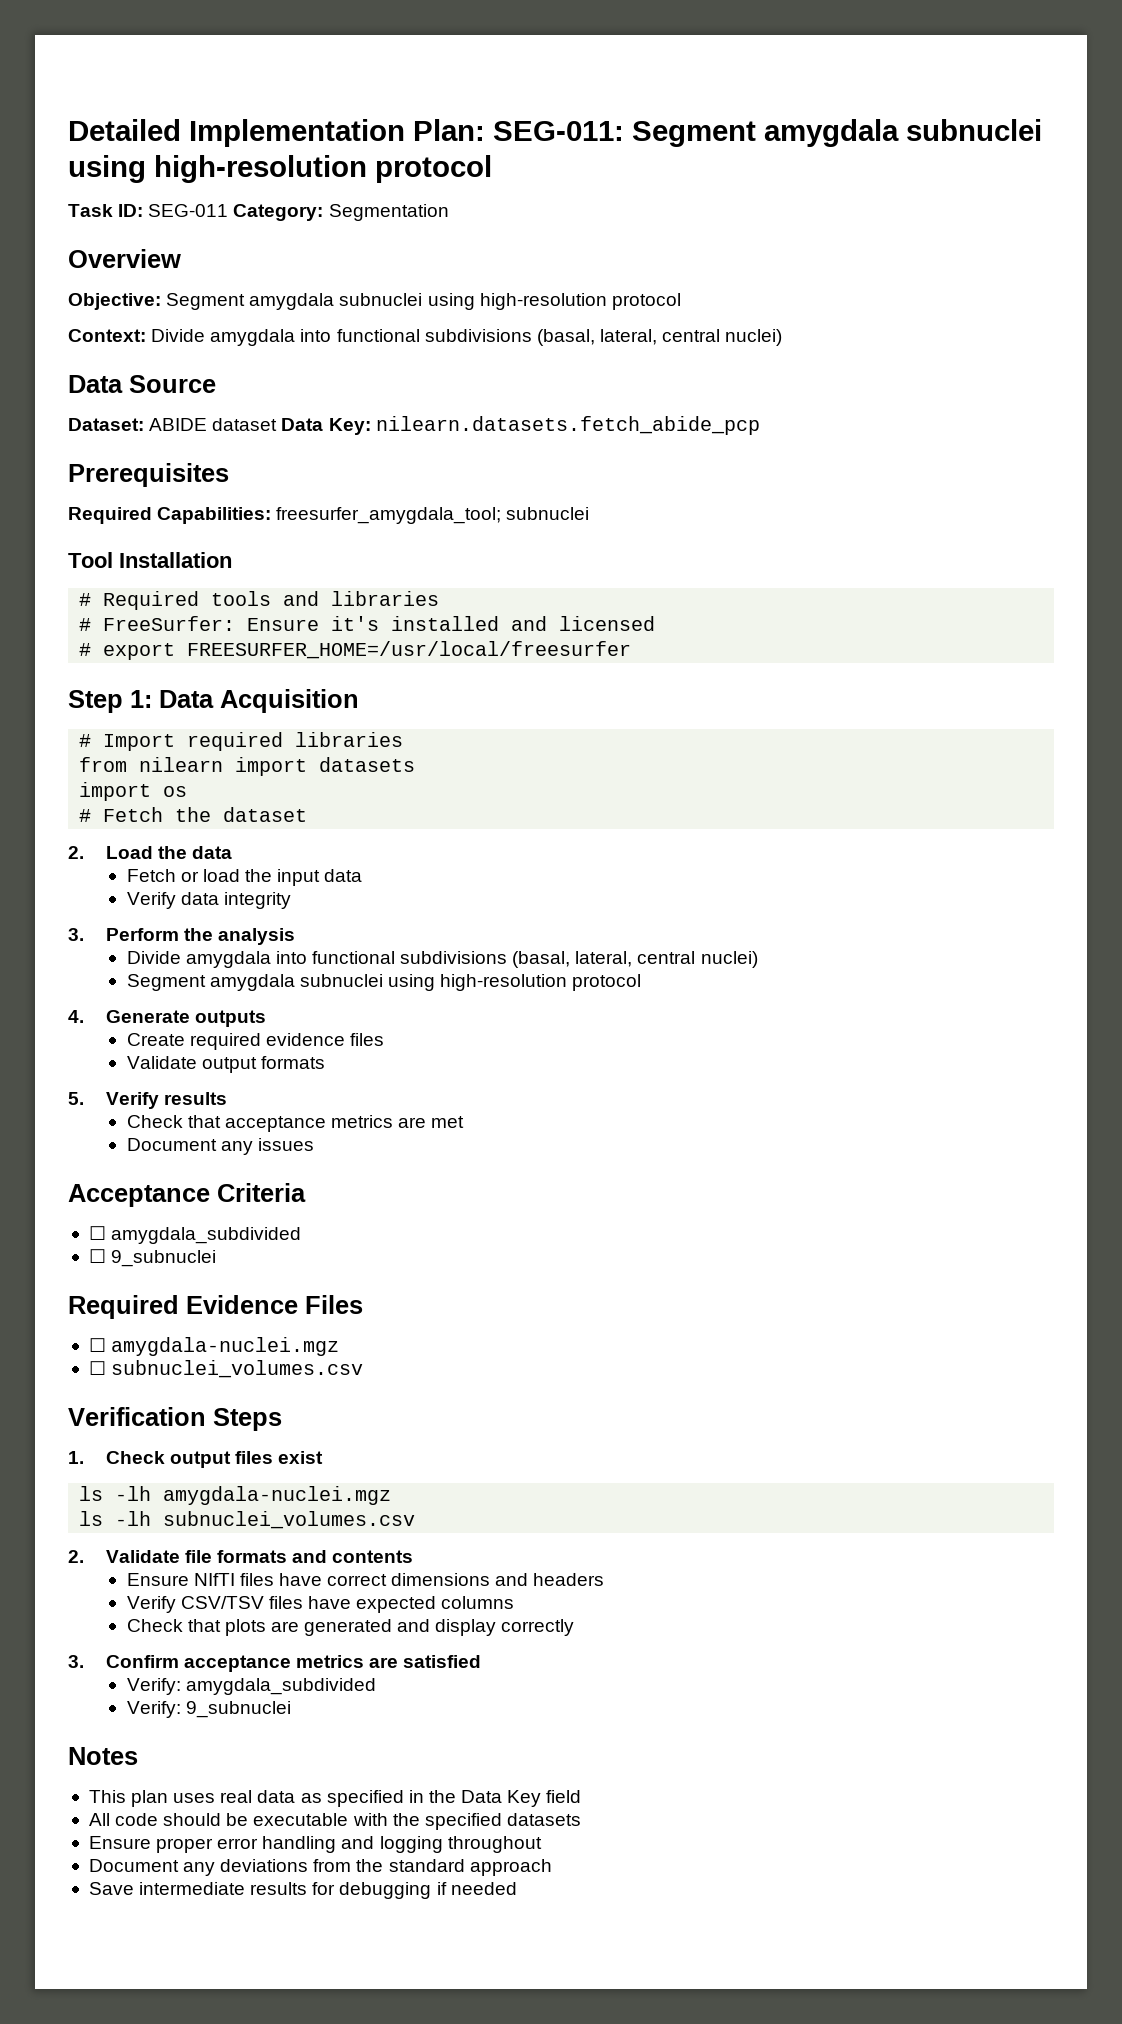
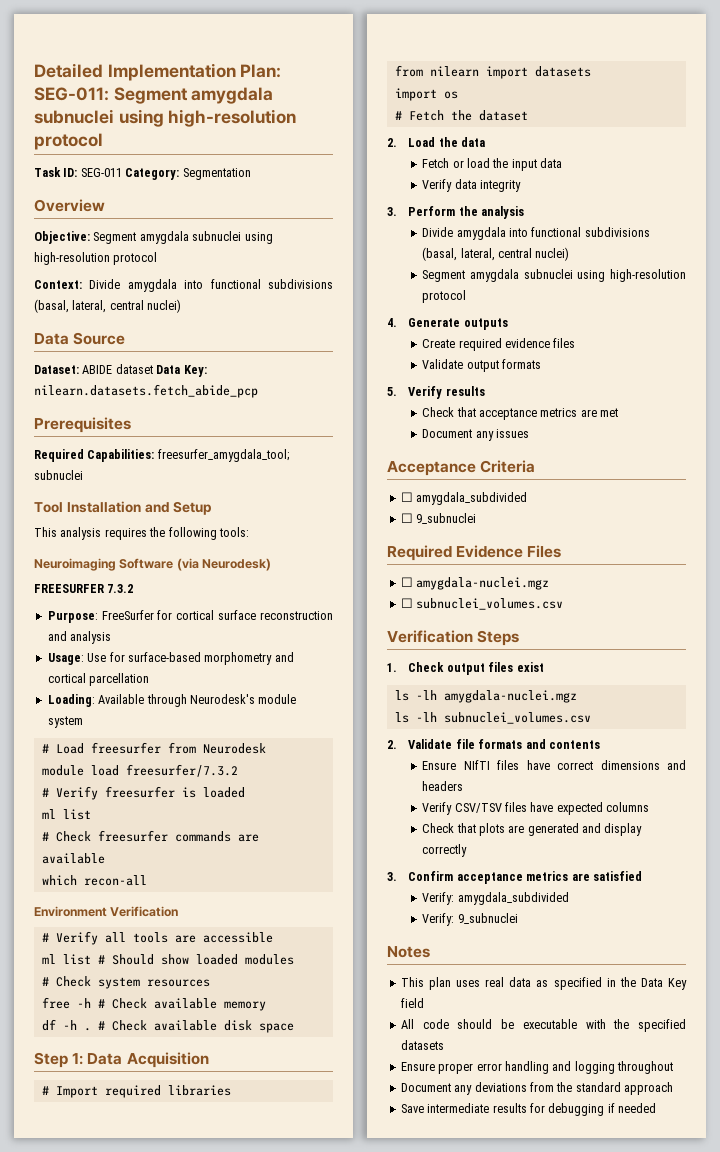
- Tool Installation
- # Required tools and libraries
- # FreeSurfer: Ensure it's installed and licensed
- # export FREESURFER_HOME=/usr/local/freesurfer
+ Tool Installation and Setup
+ This analysis requires the following tools:
+ Neuroimaging Software (via Neurodesk)
+ FREESURFER 7.3.2
+ Purpose: FreeSurfer for cortical surface reconstruction and analysis
+ Usage: Use for surface-based morphometry and cortical parcellation
+ Loading: Available through Neurodesk's module system
+ # Load freesurfer from Neurodesk
+ module load freesurfer/7.3.2
+ # Verify freesurfer is loaded
+ ml list
+ # Check freesurfer commands are available
+ which recon-all
+ Environment Verification
+ # Verify all tools are accessible
+ ml list # Should show loaded modules
+ # Check system resources
+ free -h # Check available memory
+ df -h . # Check available disk space

